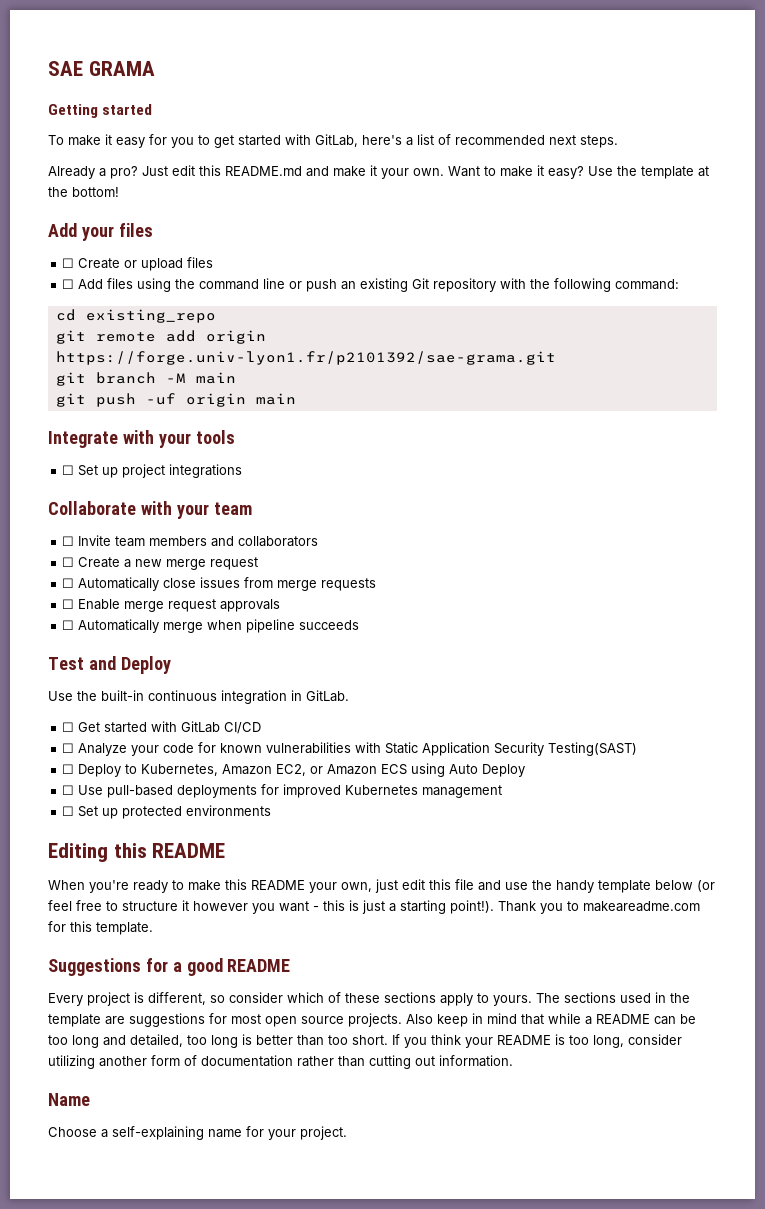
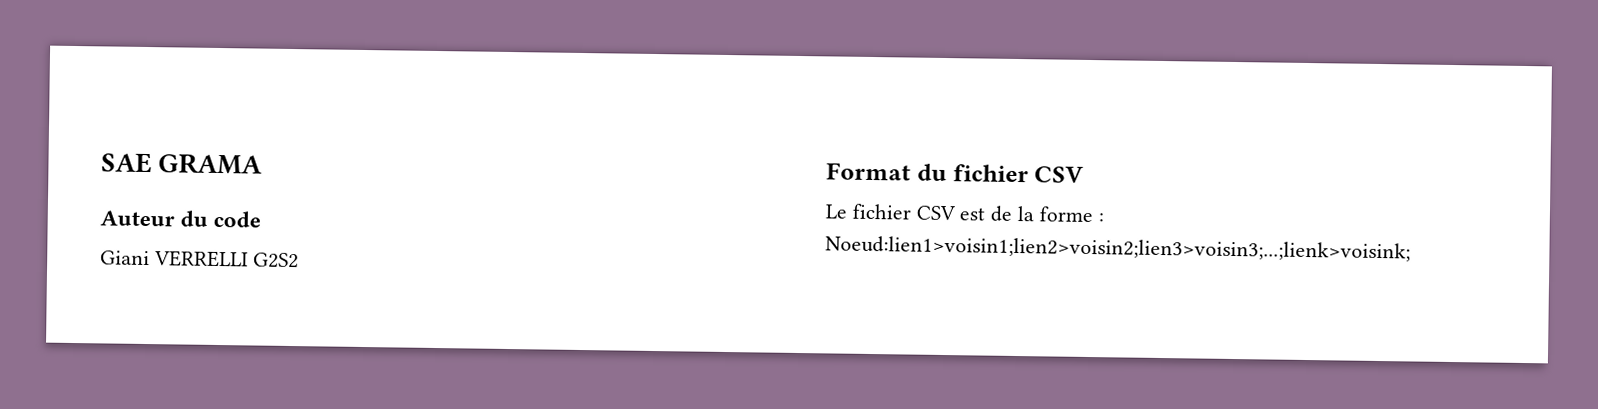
- Getting started
- To make it easy for you to get started with GitLab, here's a list of recommended next steps.
- Already a pro? Just edit this README.md and make it your own. Want to make it easy? Use the template at the bottom!
- Add your files
- ☐ Create or upload files
- ☐ Add files using the command line or push an existing Git repository with the following command:
- cd existing_repo
- git remote add origin https://forge.univ-lyon1.fr/p2101392/sae-grama.git
- git branch -M main
- git push -uf origin main
- Integrate with your tools
- ☐ Set up project integrations
- Collaborate with your team
- ☐ Invite team members and collaborators
- ☐ Create a new merge request
- ☐ Automatically close issues from merge requests
- ☐ Enable merge request approvals
- ☐ Automatically merge when pipeline succeeds
- Test and Deploy
- Use the built-in continuous integration in GitLab.
- ☐ Get started with GitLab CI/CD
- ☐ Analyze your code for known vulnerabilities with Static Application Security Testing(SAST)
- ☐ Deploy to Kubernetes, Amazon EC2, or Amazon ECS using Auto Deploy
- ☐ Use pull-based deployments for improved Kubernetes management
- ☐ Set up protected environments
- Editing this README
- When you're ready to make this README your own, just edit this file and use the handy template below (or feel free to structure it however you want - this is just a starting point!). Thank you to makeareadme.com for this template.
- Suggestions for a good README
- Every project is different, so consider which of these sections apply to yours. The sections used in the template are suggestions for most open source projects. Also keep in mind that while a README can be too long and detailed, too long is better than too short. If you think your README is too long, consider utilizing another form of documentation rather than cutting out information.
- Name
- Choose a self-explaining name for your project.
+ Auteur du code
+ Giani VERRELLI G2S2
+ Format du fichier CSV
+ Le fichier CSV est de la forme : Noeud:lien1>voisin1;lien2>voisin2;lien3>voisin3;...;lienk>voisink;

